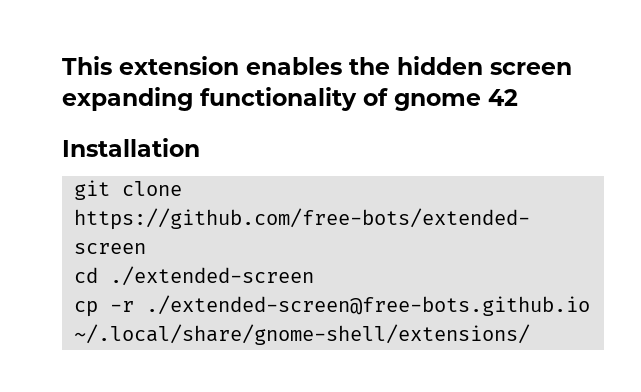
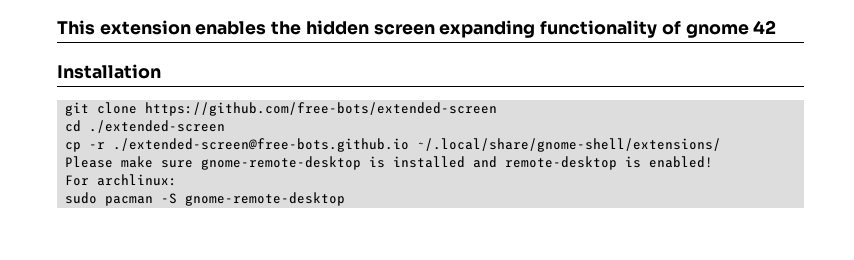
+ Please make sure gnome-remote-desktop is installed and remote-desktop is enabled!
+ For archlinux:
+ sudo pacman -S gnome-remote-desktop

